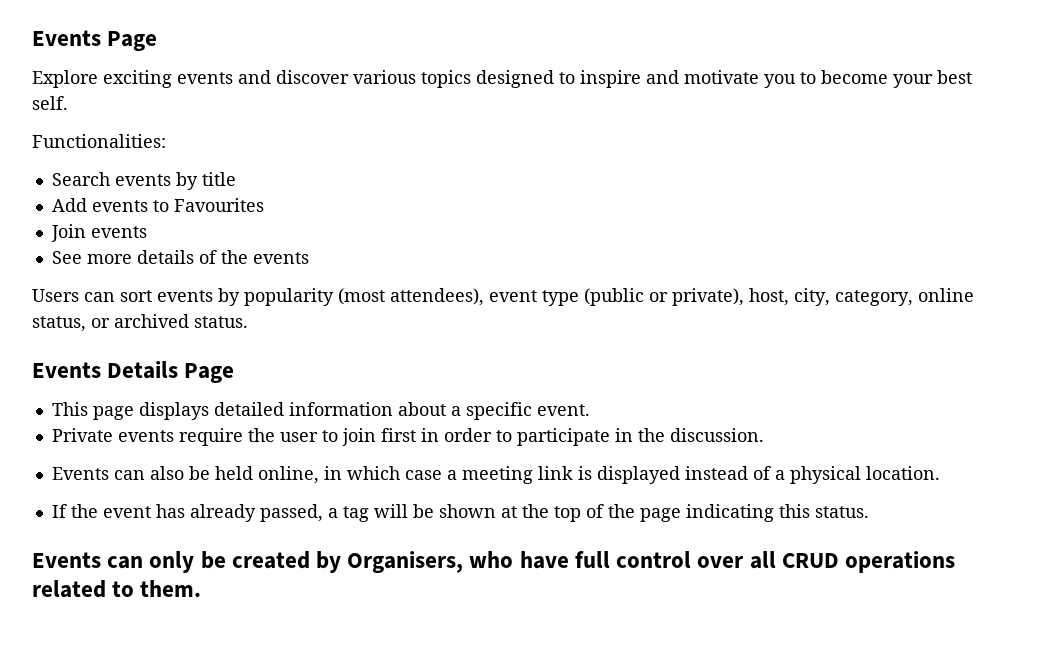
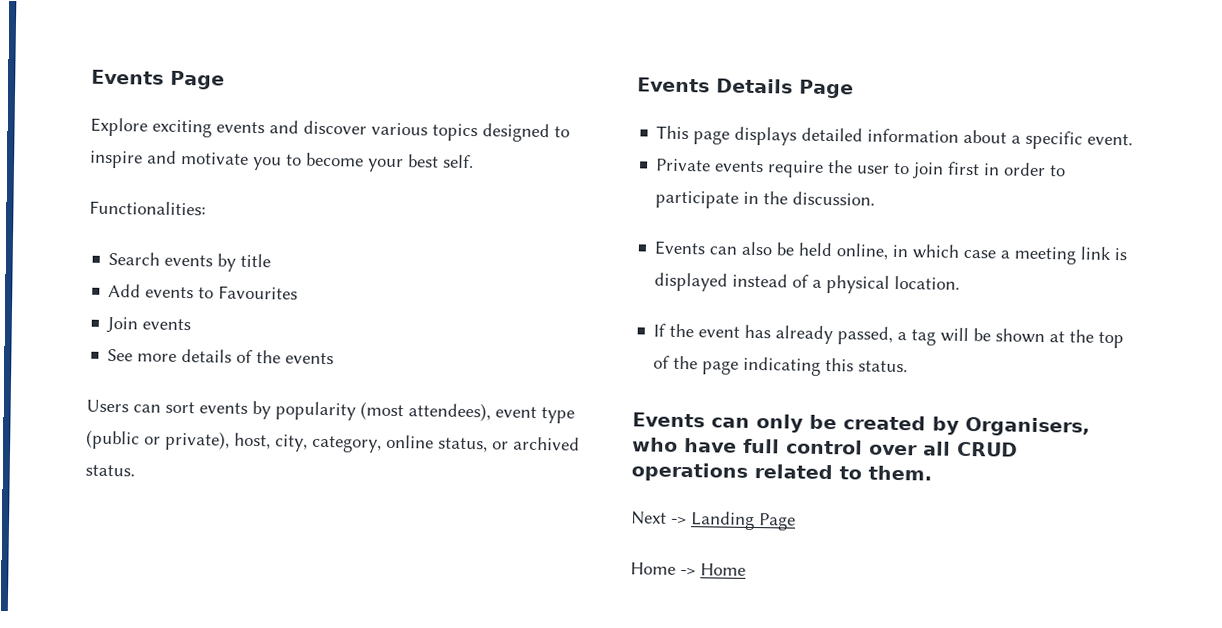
+ Next -> Landing Page
+ Home -> Home

